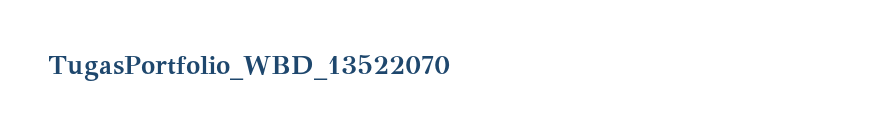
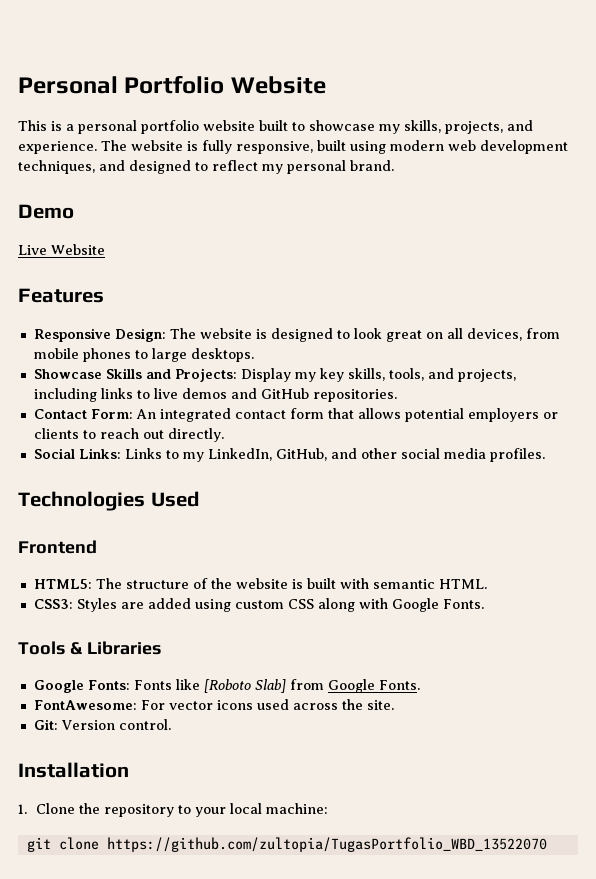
- TugasPortfolio_WBD_13522070
+ Personal Portfolio Website
+ This is a personal portfolio website built to showcase my skills, projects, and experience. The website is fully responsive, built using modern web development techniques, and designed to reflect my personal brand.
+ Demo
+ Live Website
+ Features
+ Responsive Design: The website is designed to look great on all devices, from mobile phones to large desktops.
+ Showcase Skills and Projects: Display my key skills, tools, and projects, including links to live demos and GitHub repositories.
+ Contact Form: An integrated contact form that allows potential employers or clients to reach out directly.
+ Social Links: Links to my LinkedIn, GitHub, and other social media profiles.
+ Technologies Used
+ Frontend
+ HTML5: The structure of the website is built with semantic HTML.
+ CSS3: Styles are added using custom CSS along with Google Fonts.
+ Tools & Libraries
+ Google Fonts: Fonts like [Roboto Slab] from Google Fonts.
+ FontAwesome: For vector icons used across the site.
+ Git: Version control.
+ Installation
+ 1. Clone the repository to your local machine:
+ git clone https://github.com/zultopia/TugasPortfolio_WBD_13522070

